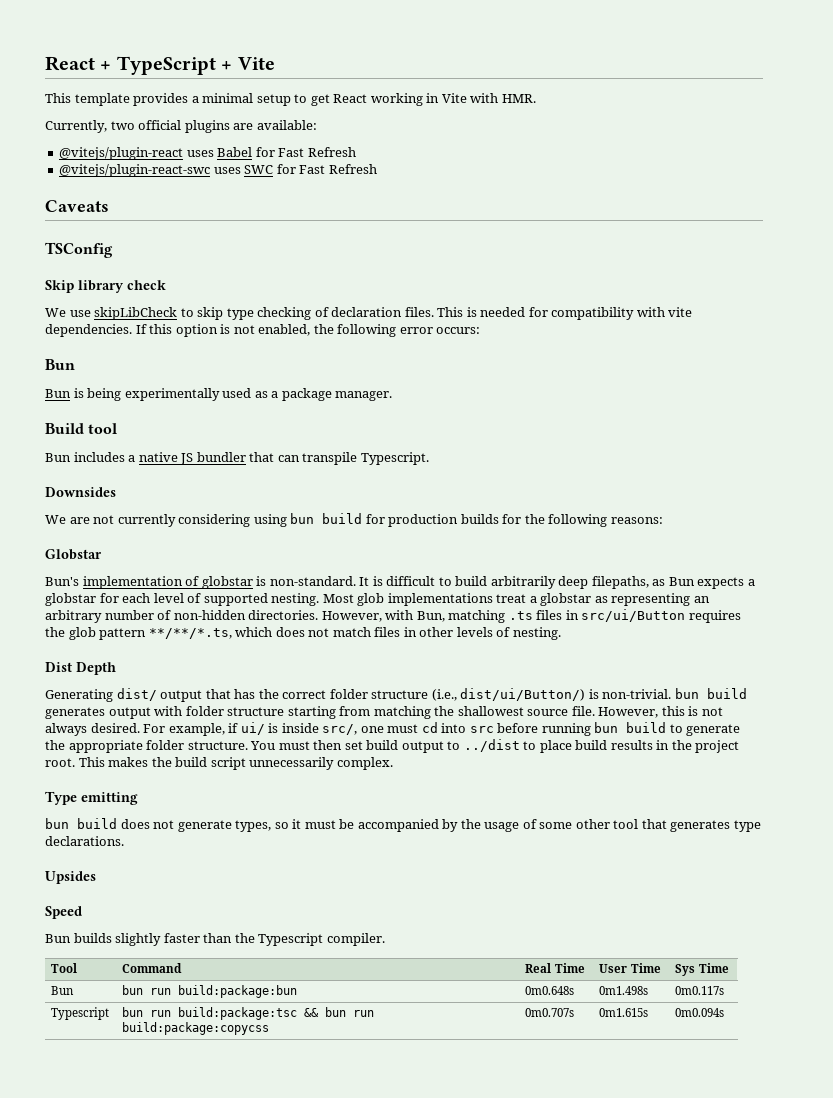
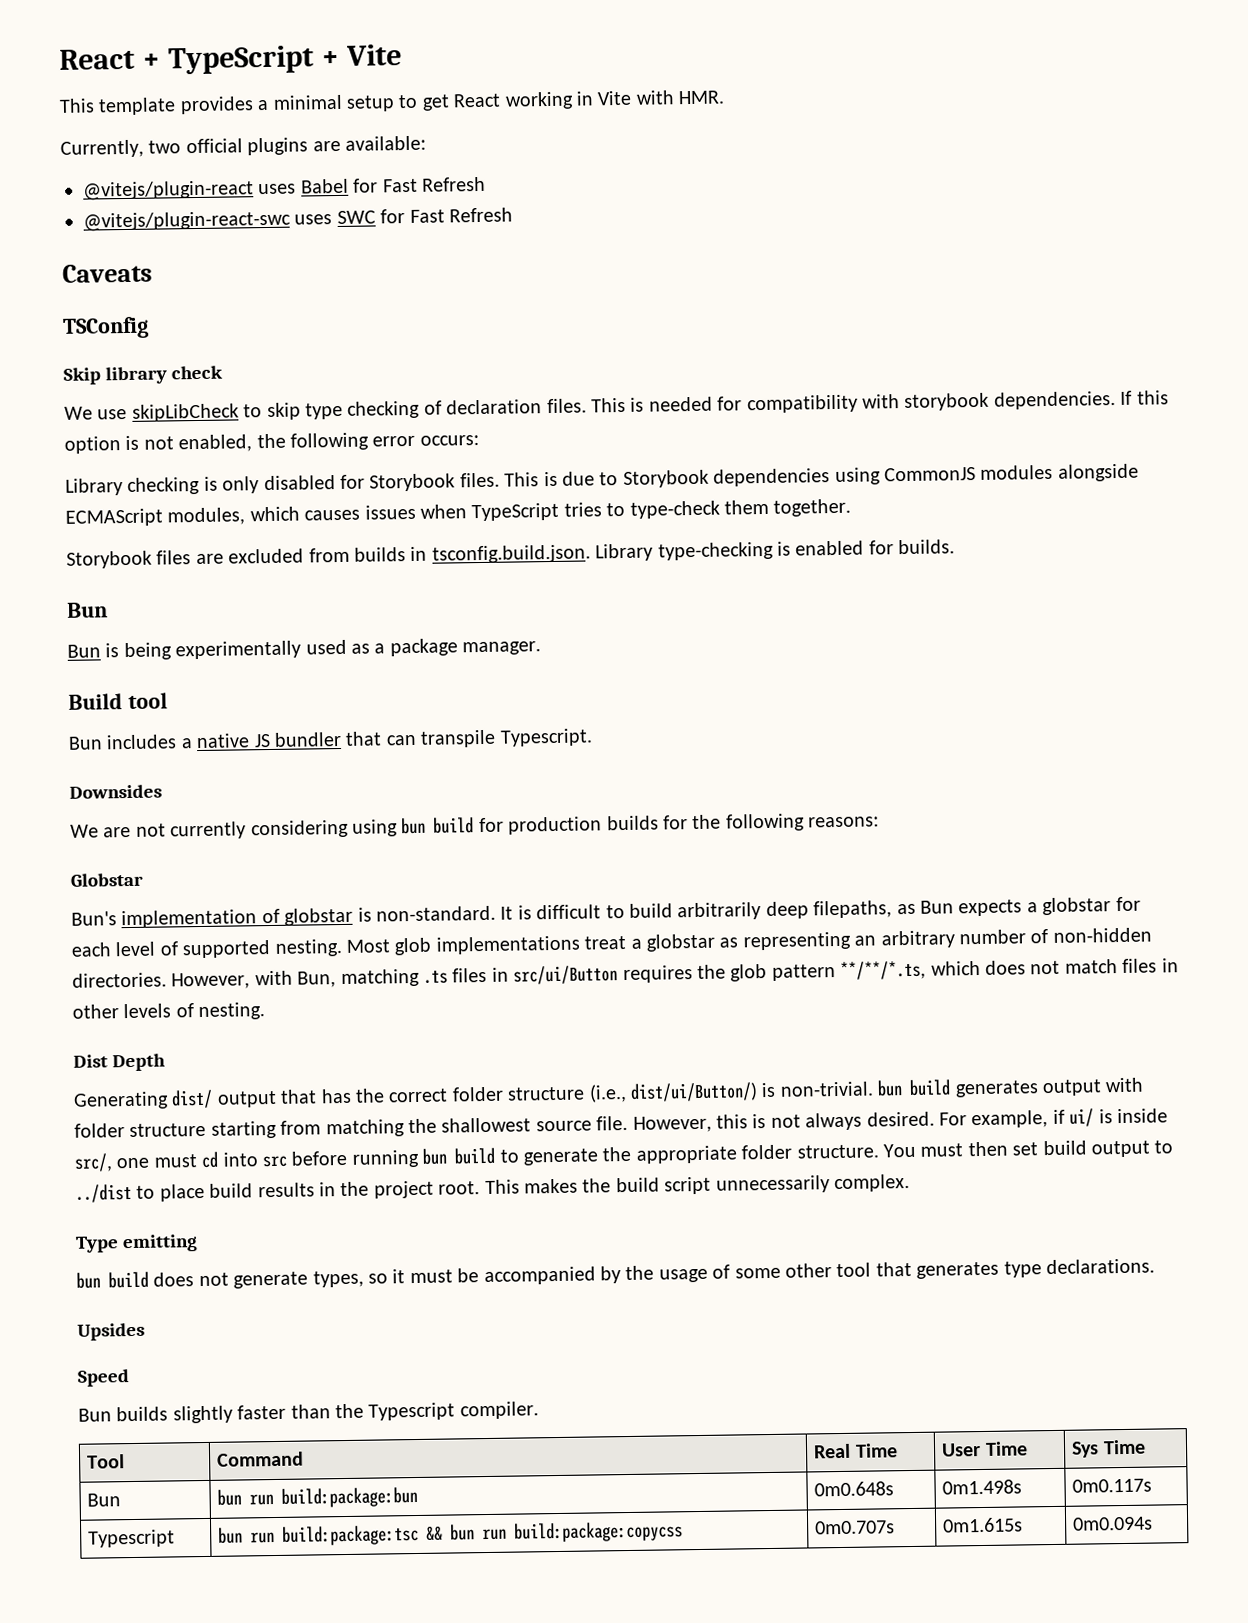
- This is needed for compatibility with vite dependencies.
+ This is needed for compatibility with storybook dependencies.
+ Library checking is only disabled for Storybook files. This is due to Storybook dependencies using CommonJS modules alongside ECMAScript modules, which causes issues when TypeScript tries to type-check them together.
+ Storybook files are excluded from builds in tsconfig.build.json. Library type-checking is enabled for builds.

